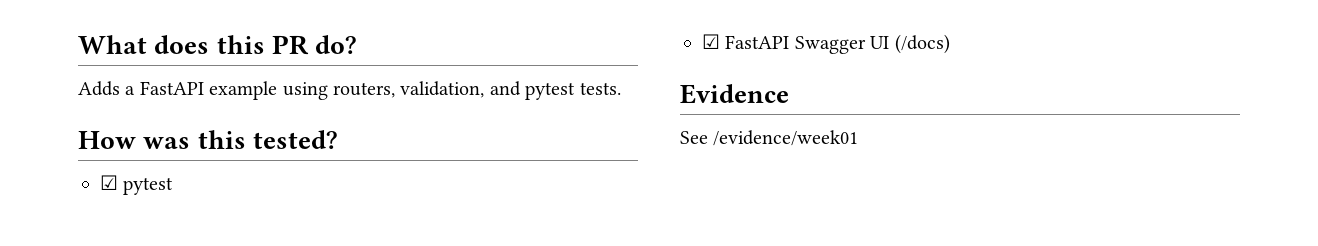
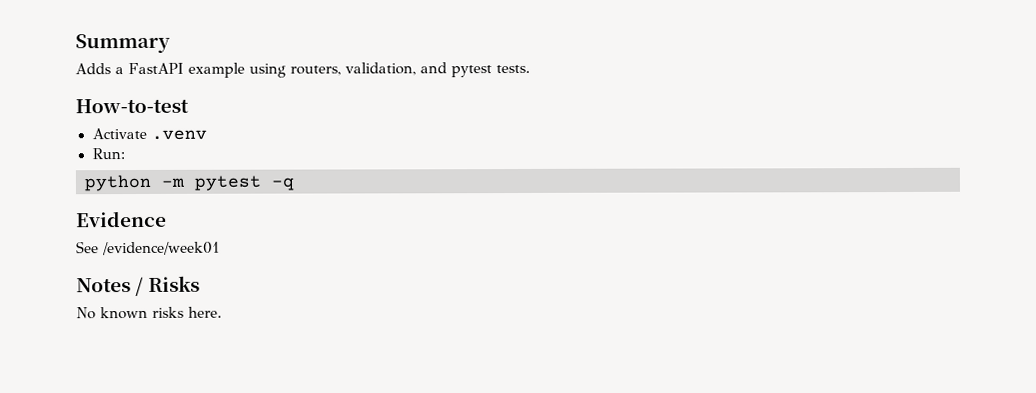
- What does this PR do?
+ Summary
- How was this tested?
- ☑ pytest
- ☑ FastAPI Swagger UI (/docs)
+ How-to-test
+ Activate .venv
+ Run:
+ python -m pytest -q
  Evidence
  See /evidence/week01
+ Notes / Risks
+ No known risks here.

